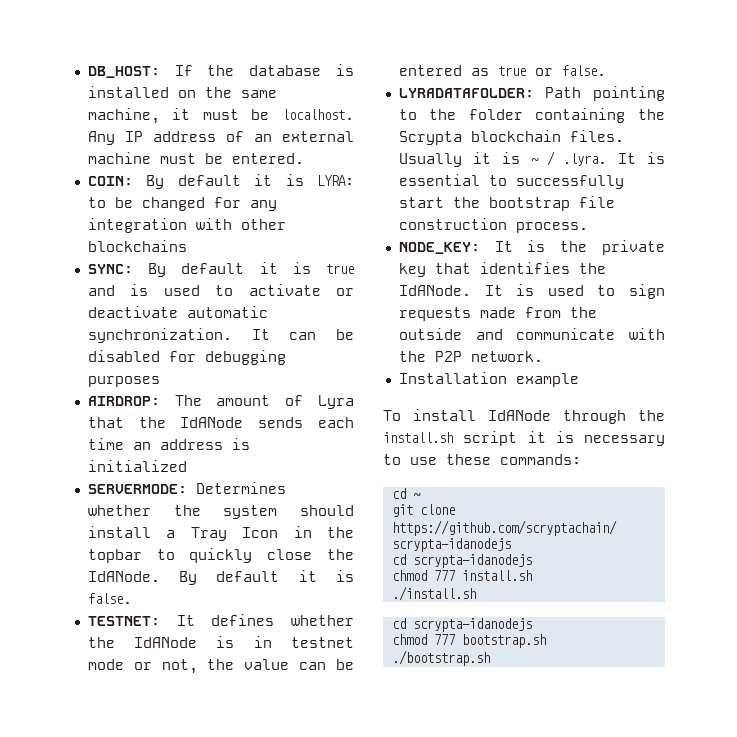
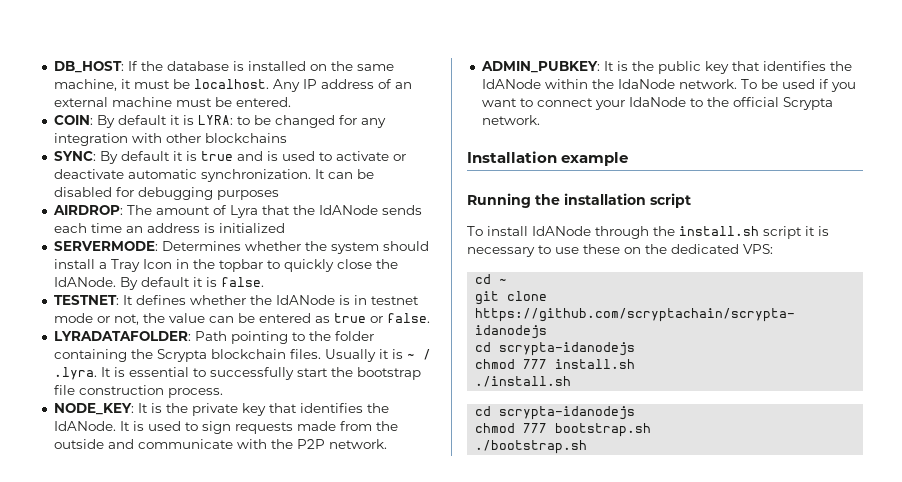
+ ADMIN_PUBKEY: It is the public key that identifies the IdANode within the IdaNode network. To be used if you want to connect your IdaNode to the official Scrypta network.
  Installation example
+ Running the installation script
- To install IdANode through the install.sh script it is necessary to use these commands:
+ To install IdANode through the install.sh script it is necessary to use these on the dedicated VPS:

